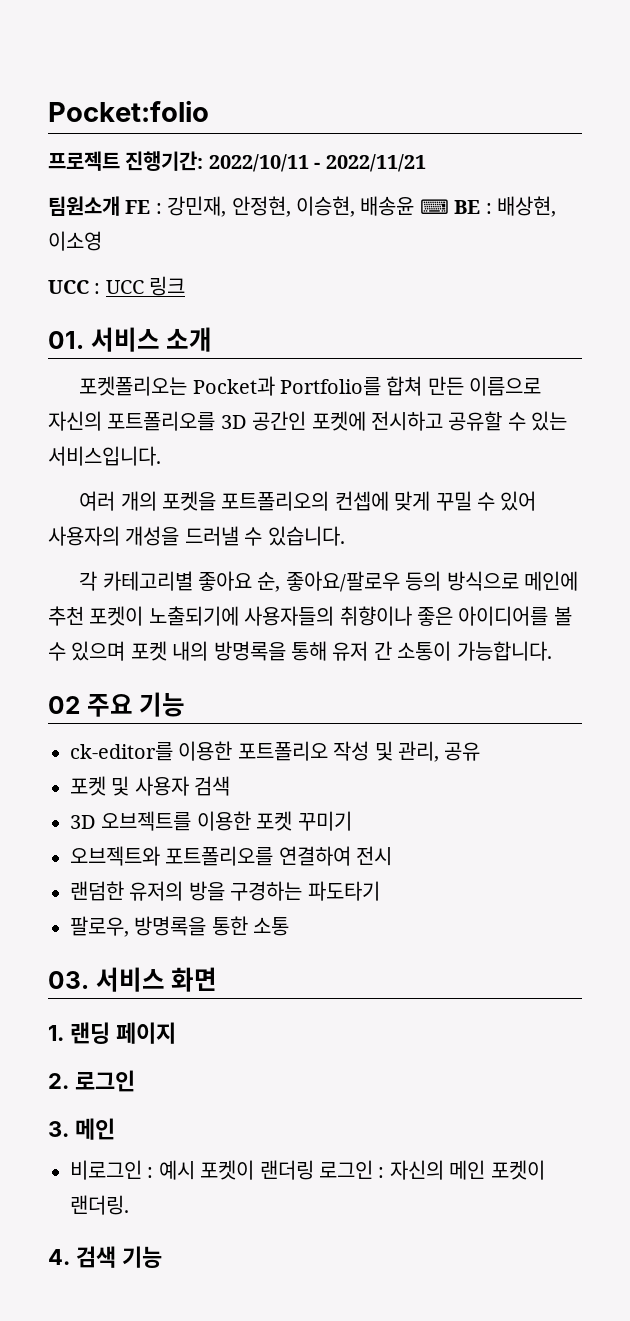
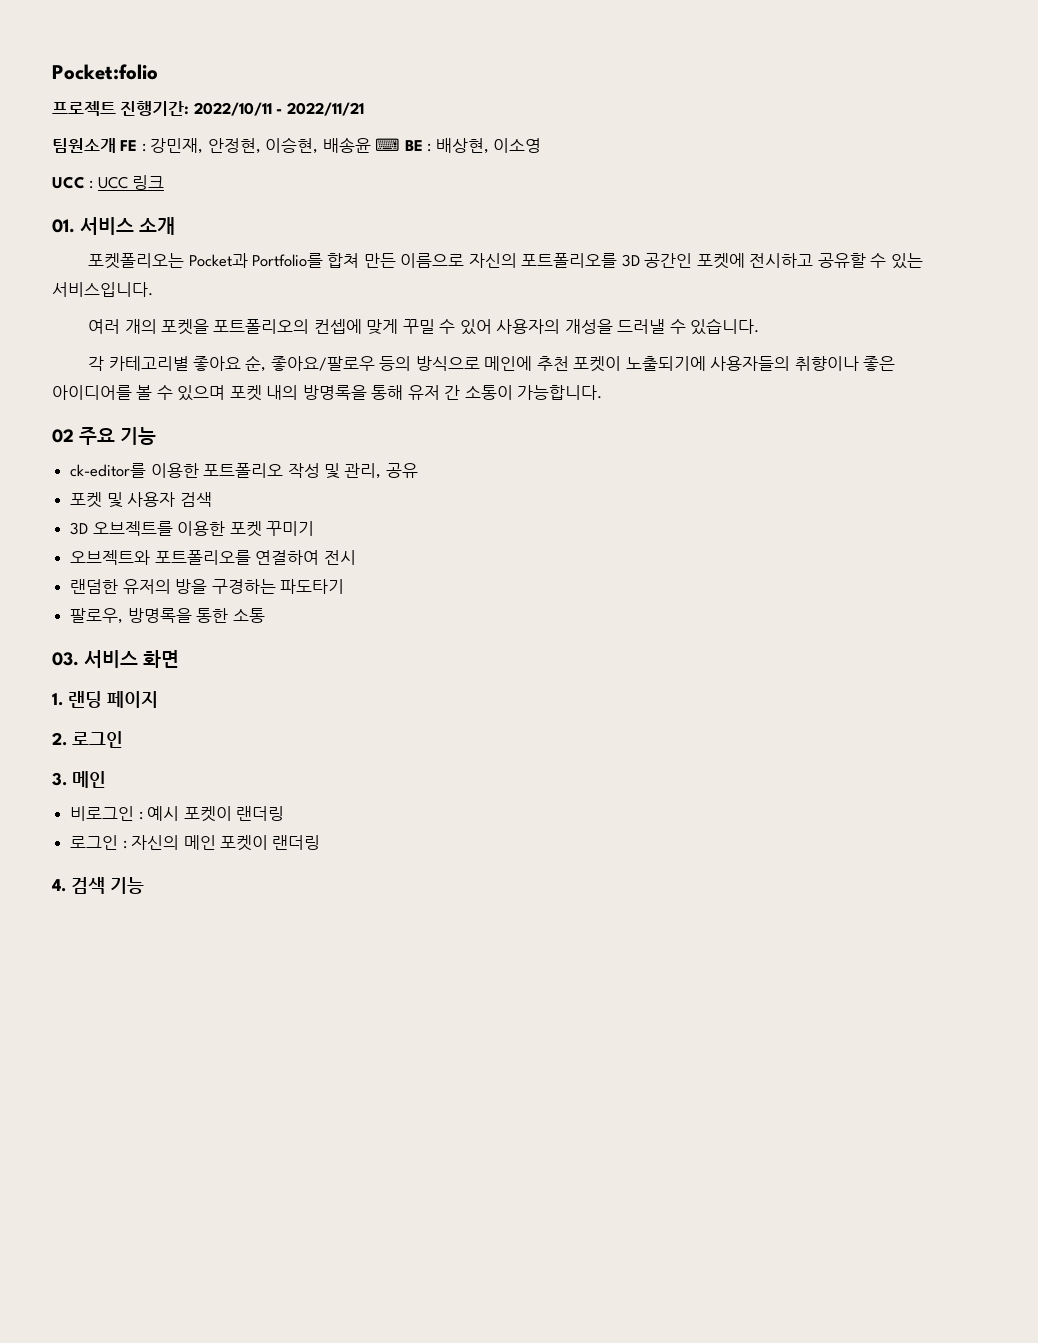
- 비로그인 : 예시 포켓이 랜더링 로그인 : 자신의 메인 포켓이 랜더링.
+ 비로그인 : 예시 포켓이 랜더링
+ 로그인 : 자신의 메인 포켓이 랜더링

